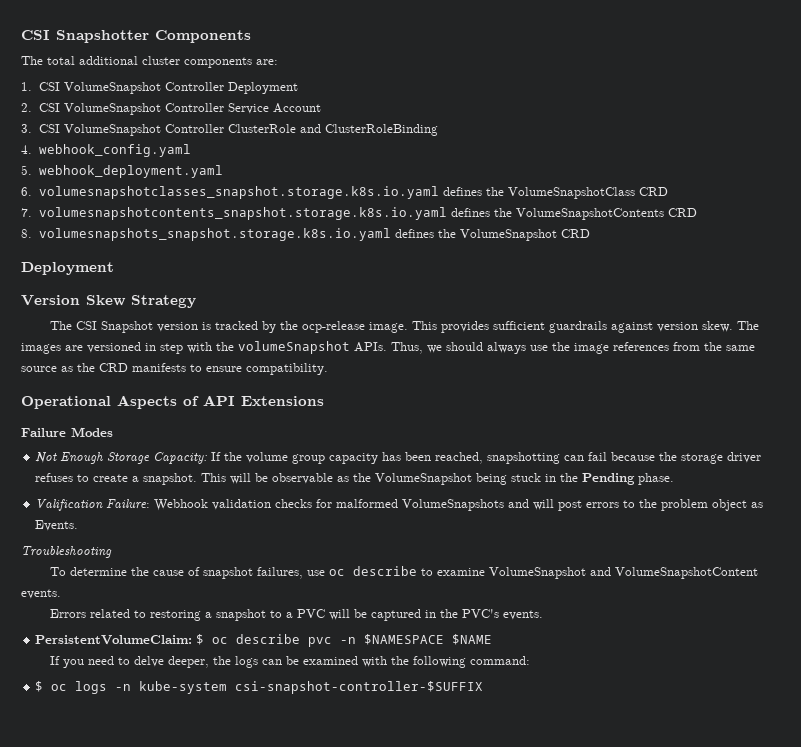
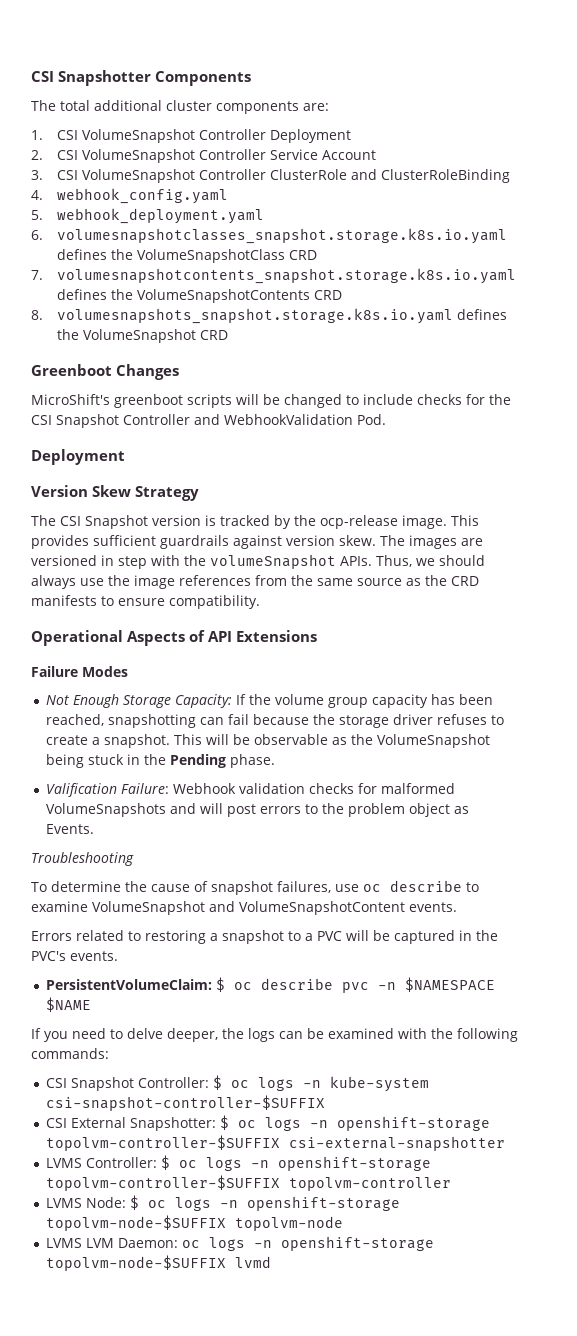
+ Greenboot Changes
+ MicroShift's greenboot scripts will be changed to include checks for the CSI Snapshot Controller and WebhookValidation Pod.
- If you need to delve deeper, the logs can be examined with the following command:
- $ oc logs -n kube-system csi-snapshot-controller-$SUFFIX
+ If you need to delve deeper, the logs can be examined with the following commands:
+ CSI Snapshot Controller: $ oc logs -n kube-system csi-snapshot-controller-$SUFFIX
+ CSI External Snapshotter: $ oc logs -n openshift-storage topolvm-controller-$SUFFIX csi-external-snapshotter
+ LVMS Controller: $ oc logs -n openshift-storage topolvm-controller-$SUFFIX topolvm-controller
+ LVMS Node: $ oc logs -n openshift-storage topolvm-node-$SUFFIX topolvm-node
+ LVMS LVM Daemon: oc logs -n openshift-storage topolvm-node-$SUFFIX lvmd

